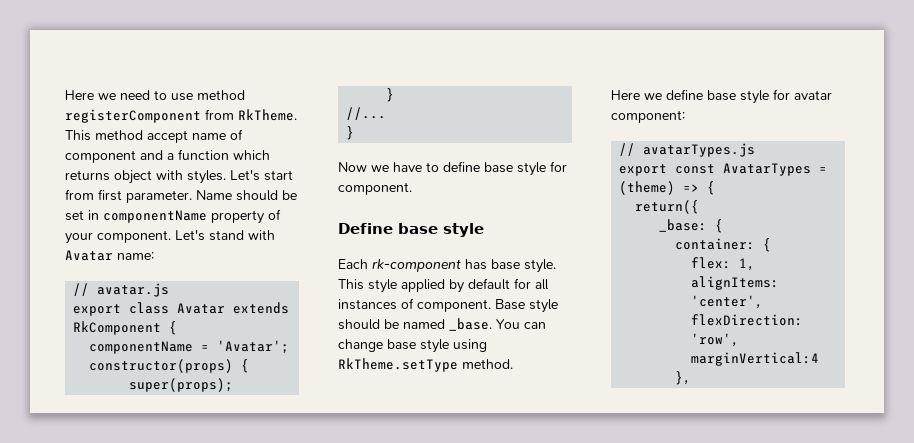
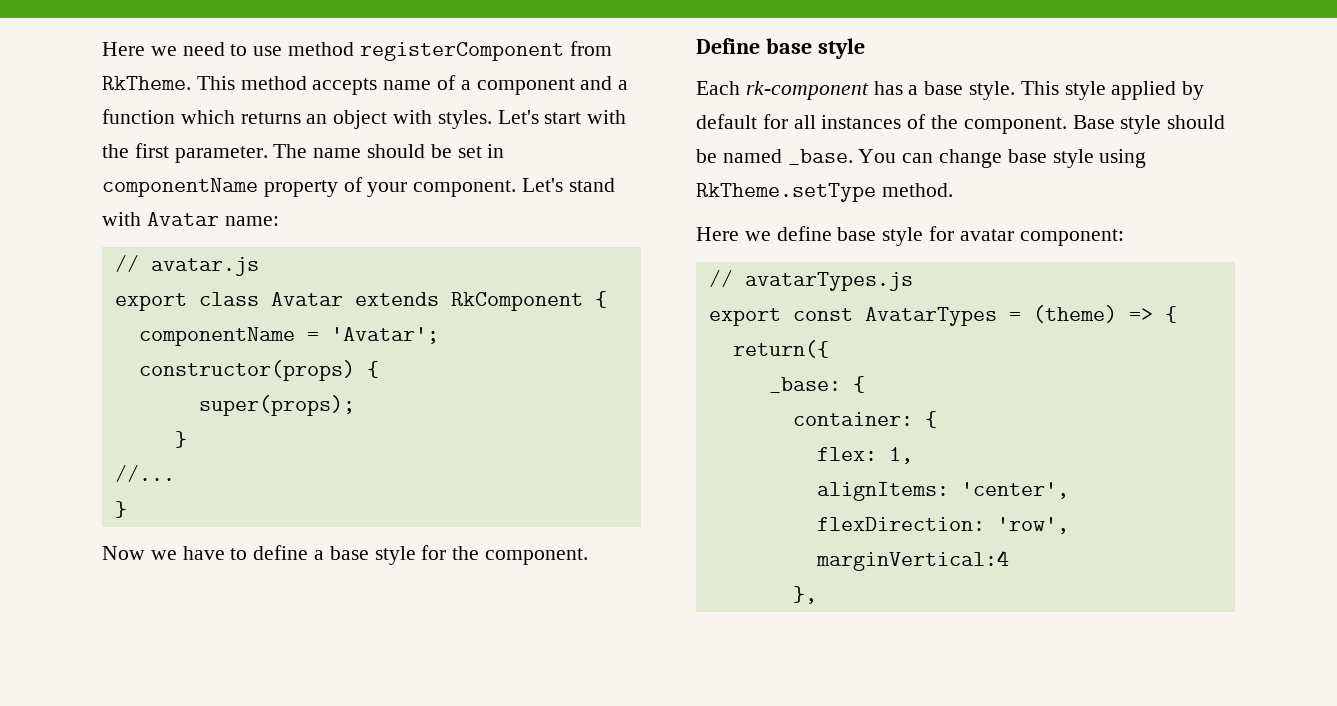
- This method accept name of component and a function which returns object with styles.
+ This method accepts name of a component and a function which returns an object with styles.
- Let's start from first parameter. Name should be set in componentName property of your component.
+ Let's start with the first parameter. The name should be set in componentName property of your component.
- Now we have to define base style for component.
+ Now we have to define a base style for the component.
- Each rk-component has base style.
+ Each rk-component has a base style.
- This style applied by default for all instances of component.
+ This style applied by default for all instances of the component.

